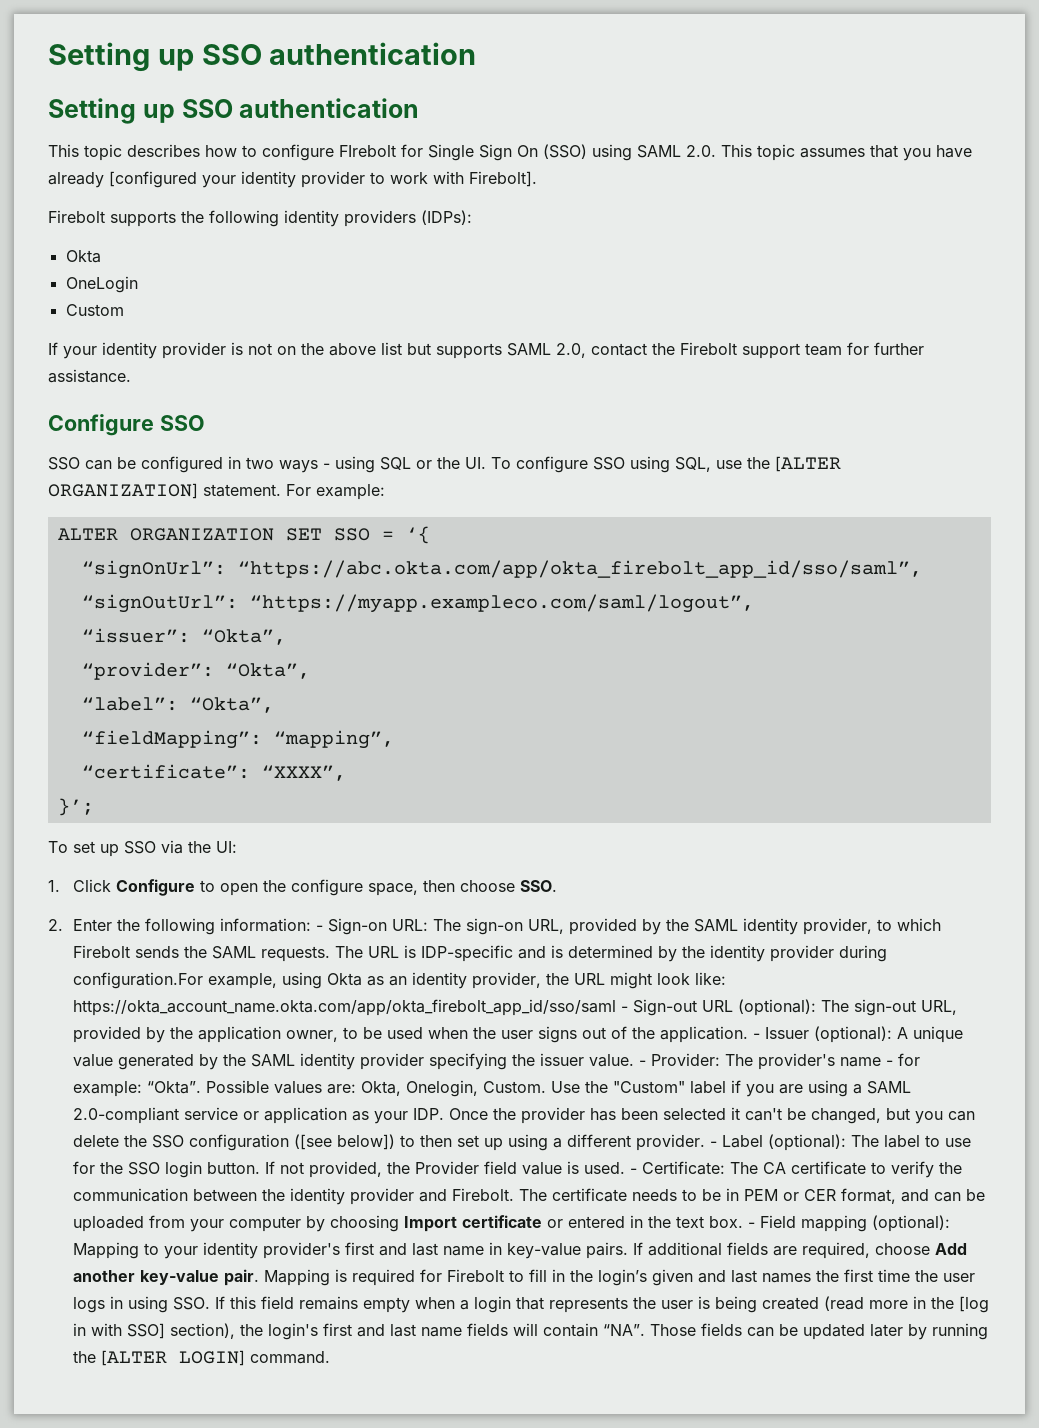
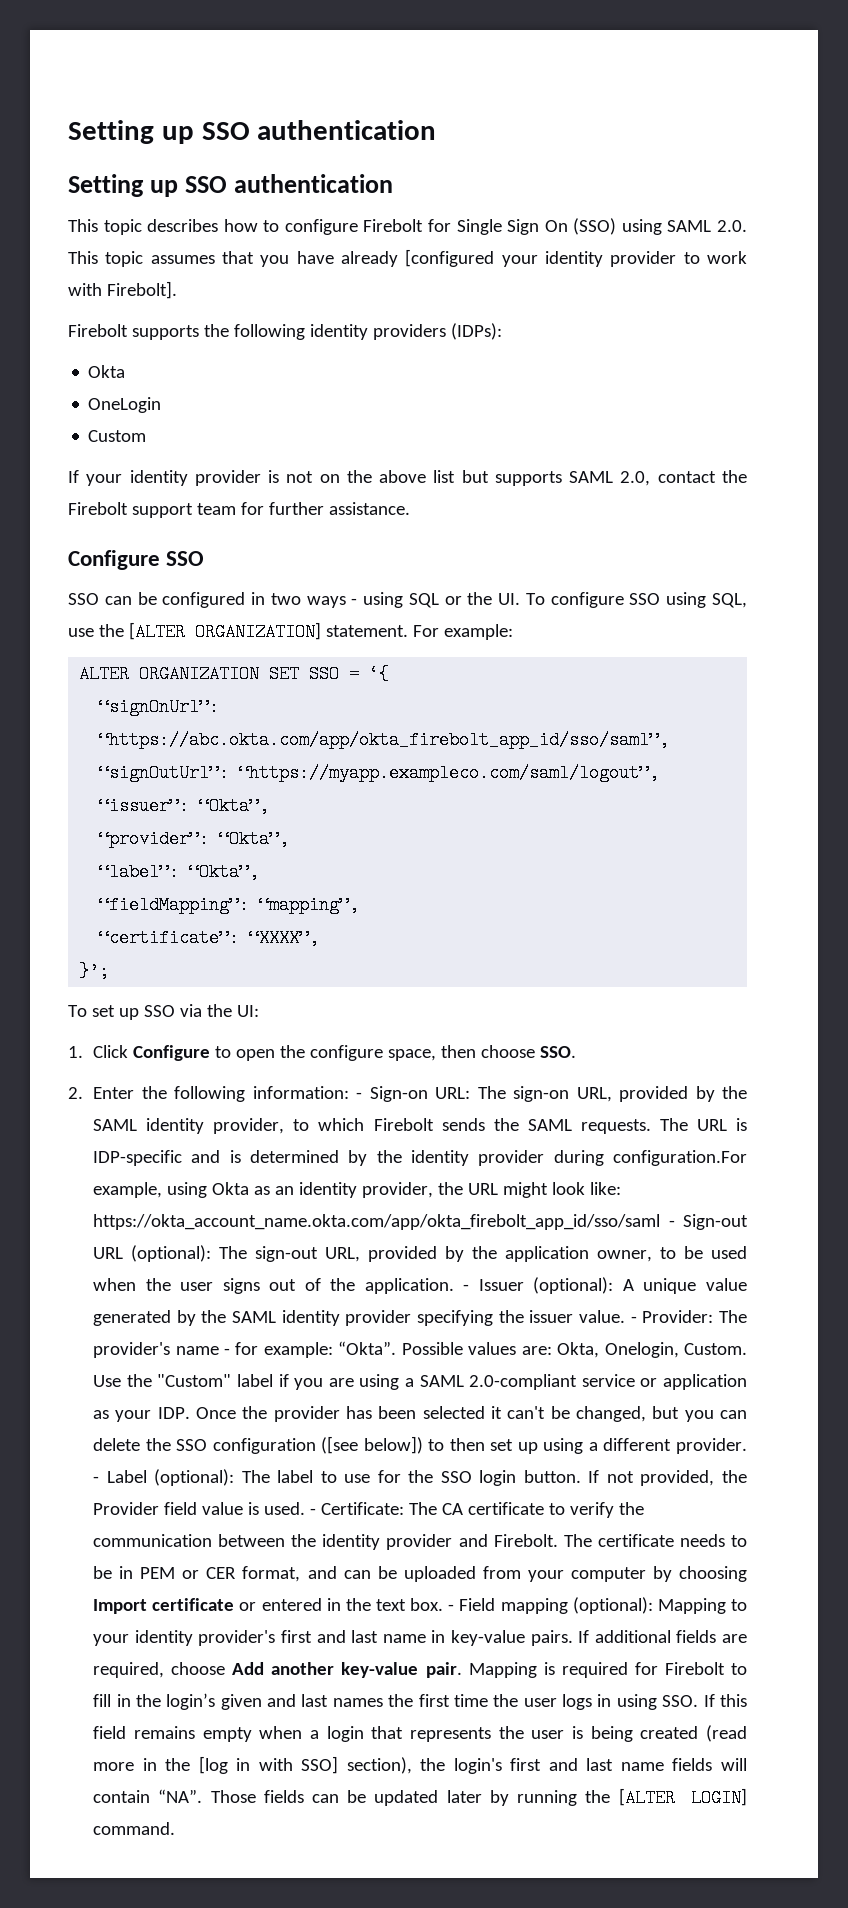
- This topic describes how to configure FIrebolt for Single Sign On (SSO) using SAML 2.0. This topic assumes that you have already [configured your identity provider to work with Firebolt].
+ This topic describes how to configure Firebolt for Single Sign On (SSO) using SAML 2.0. This topic assumes that you have already [configured your identity provider to work with Firebolt].

